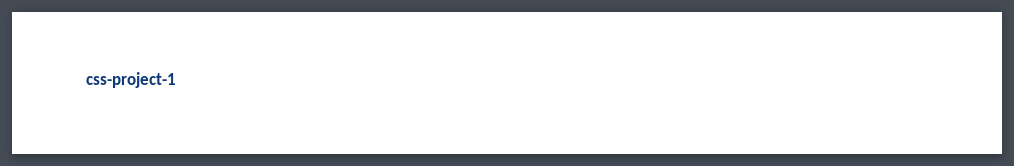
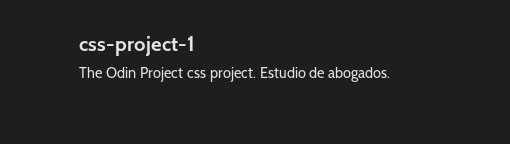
+ The Odin Project css project. Estudio de abogados.

